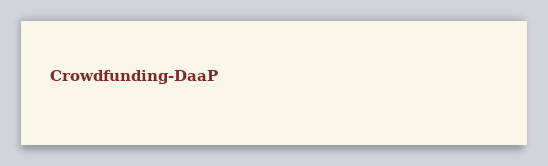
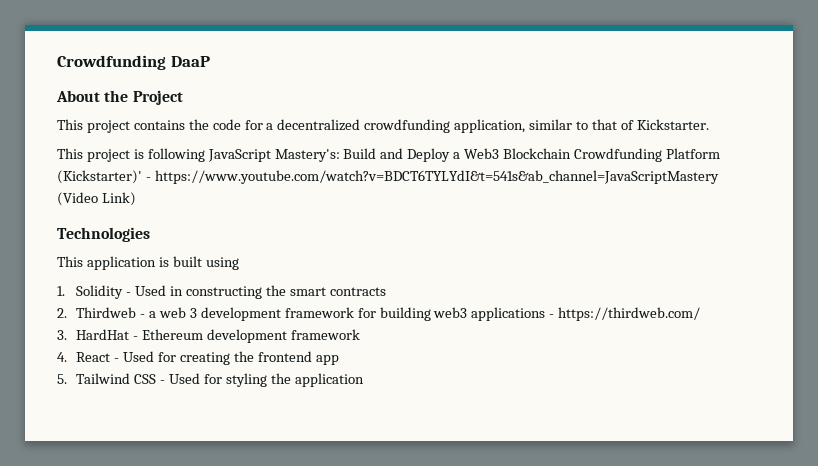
- Crowdfunding-DaaP
+ Crowdfunding DaaP
+ About the Project
+ This project contains the code for a decentralized crowdfunding application, similar to that of Kickstarter.
+ This project is following JavaScript Mastery's: Build and Deploy a Web3 Blockchain Crowdfunding Platform (Kickstarter)' - https://www.youtube.com/watch?v=BDCT6TYLYdI&t=541s&ab_channel=JavaScriptMastery (Video Link)
+ Technologies
+ This application is built using
+ 1. Solidity - Used in constructing the smart contracts
+ 2. Thirdweb - a web 3 development framework for building web3 applications - https://thirdweb.com/
+ 3. HardHat - Ethereum development framework
+ 4. React - Used for creating the frontend app
+ 5. Tailwind CSS - Used for styling the application

